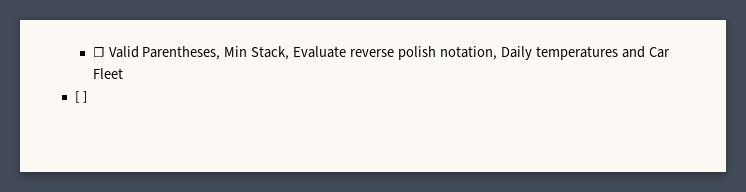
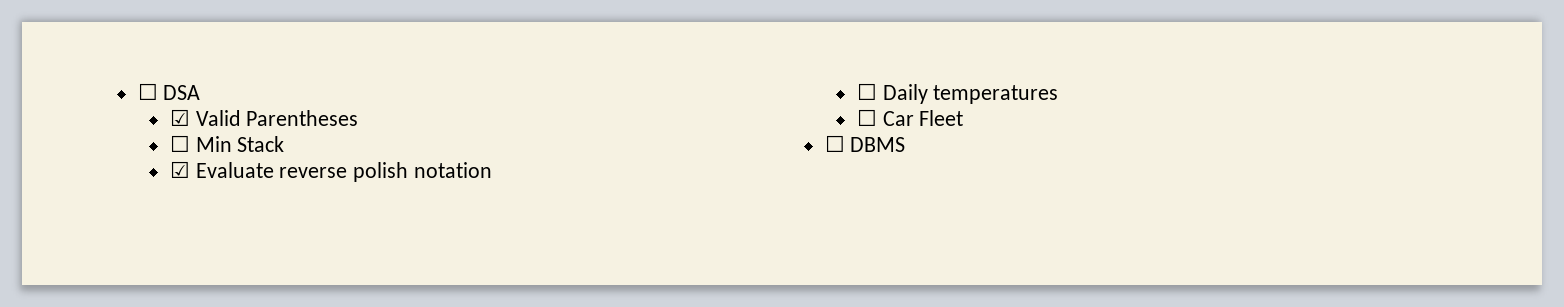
- ☐ Valid Parentheses, Min Stack, Evaluate reverse polish notation, Daily temperatures and Car Fleet
+ ☐ DSA
+ ☑ Valid Parentheses
+ ☐ Min Stack
+ ☑ Evaluate reverse polish notation
+ ☐ Daily temperatures
+ ☐ Car Fleet
- [ ]
+ ☐ DBMS

